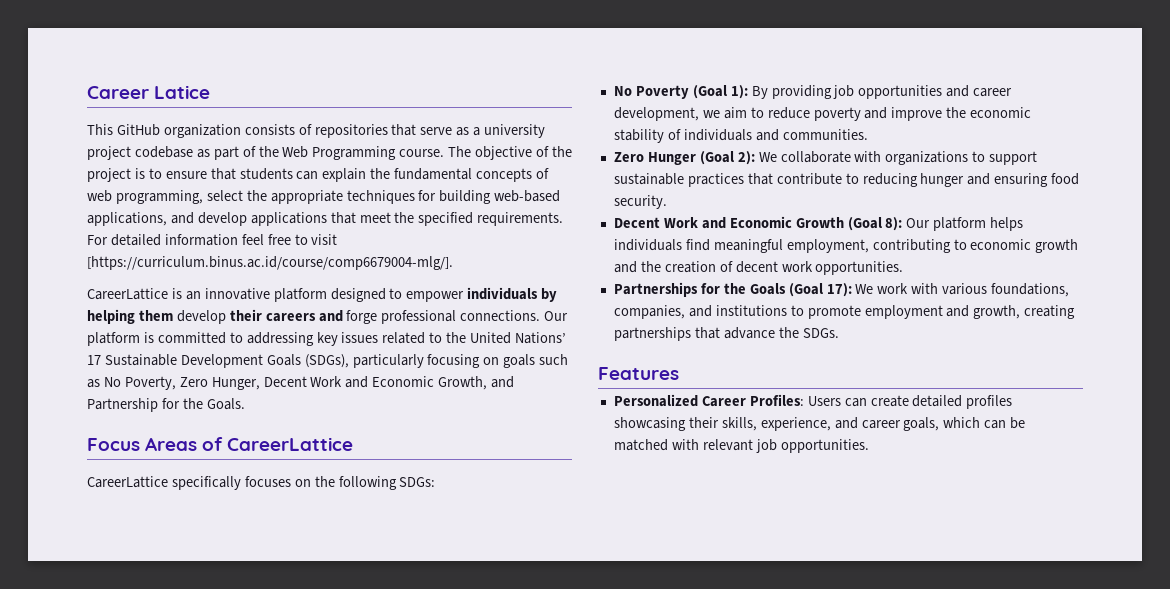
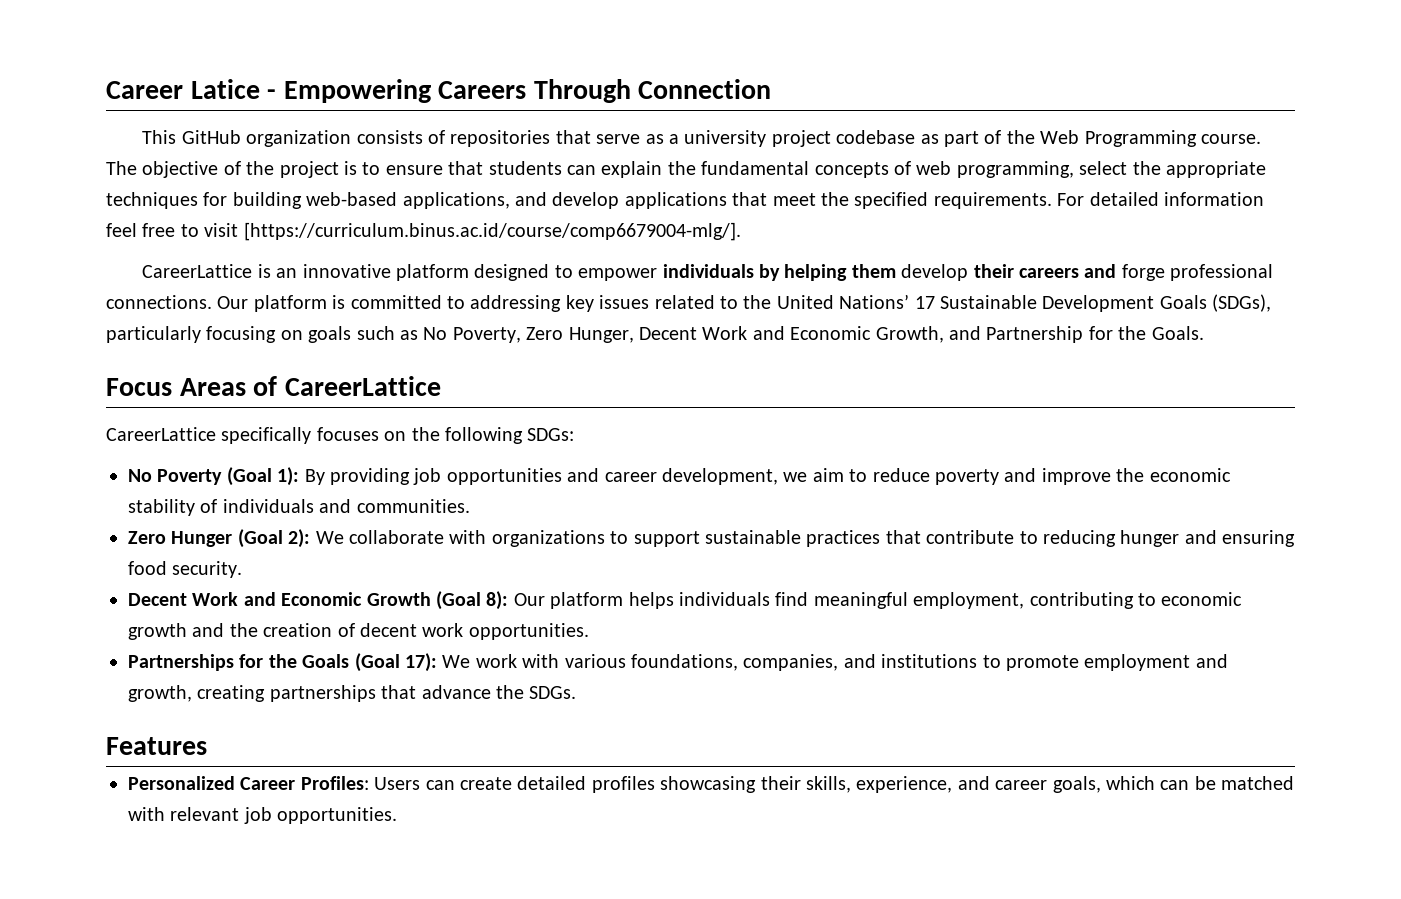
- Career Latice
+ Career Latice - Empowering Careers Through Connection

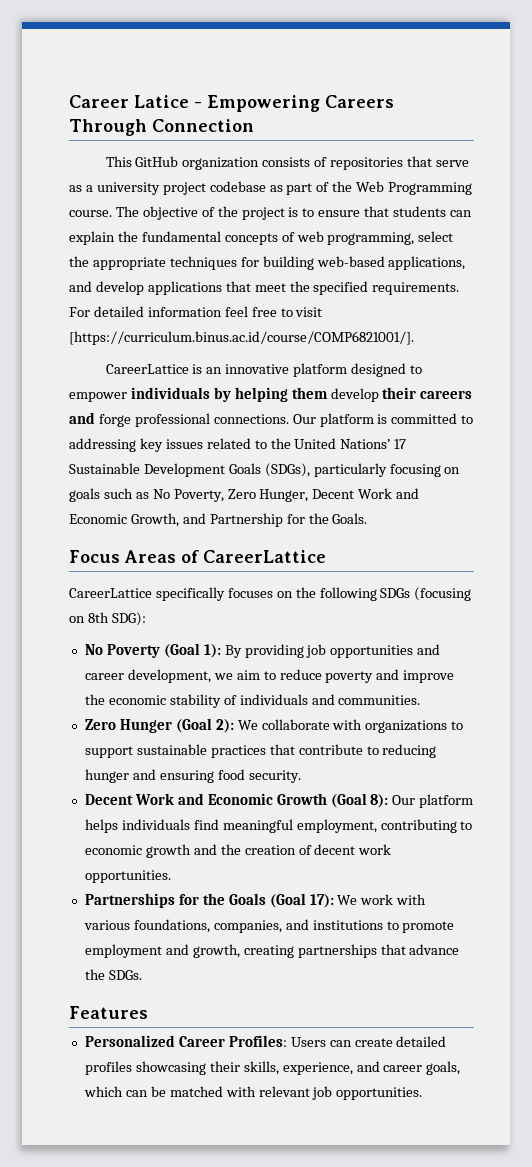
- For detailed information feel free to visit [https://curriculum.binus.ac.id/course/comp6679004-mlg/].
+ For detailed information feel free to visit [https://curriculum.binus.ac.id/course/COMP6821001/].
- CareerLattice specifically focuses on the following SDGs:
+ CareerLattice specifically focuses on the following SDGs (focusing on 8th SDG):

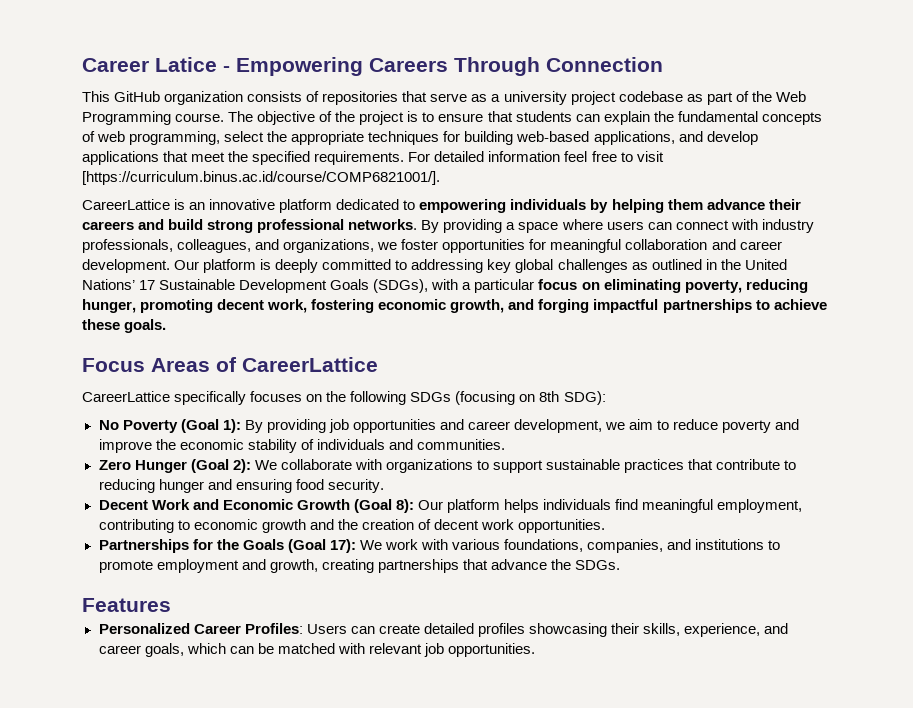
- CareerLattice is an innovative platform designed to empower individuals by helping them develop their careers and forge professional connections.
+ CareerLattice is an innovative platform dedicated to empowering individuals by helping them advance their careers and build strong professional networks. By providing a space where users can connect with industry professionals, colleagues, and organizations, we foster opportunities for meaningful collaboration and career development.
- Our platform is committed to addressing key issues related to the United Nations’ 17 Sustainable Development Goals (SDGs), particularly focusing on goals such as No Poverty, Zero Hunger, Decent Work and Economic Growth, and Partnership for the Goals.
+ Our platform is deeply committed to addressing key global challenges as outlined in the United Nations’ 17 Sustainable Development Goals (SDGs), with a particular focus on eliminating poverty, reducing hunger, promoting decent work, fostering economic growth, and forging impactful partnerships to achieve these goals.

